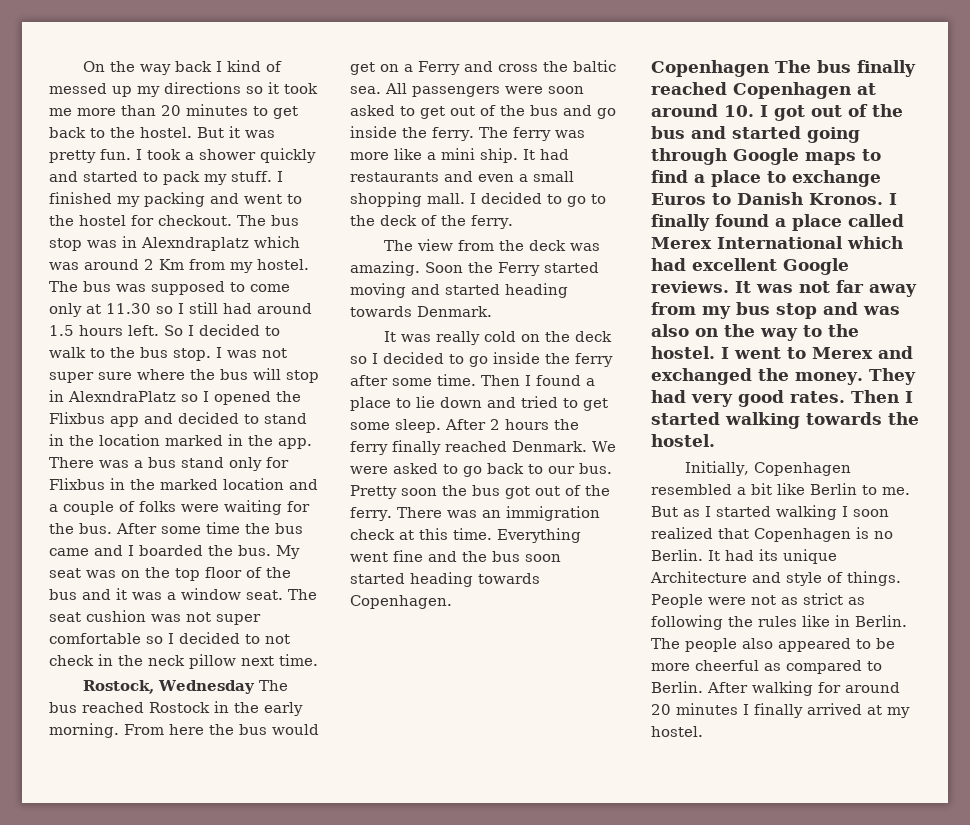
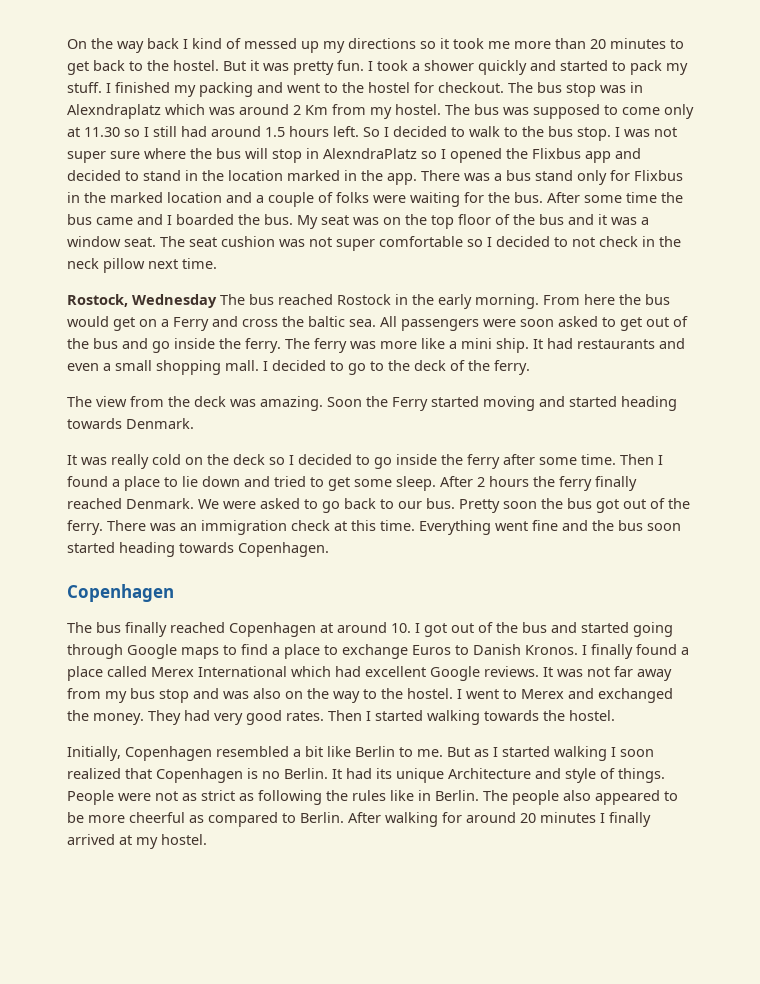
  Everything went fine and the bus soon started heading towards Copenhagen.
- Copenhagen The bus finally reached Copenhagen at around 10. I got out of the bus and started going through Google maps to find a place to exchange Euros to Danish Kronos.
+ Copenhagen
+ The bus finally reached Copenhagen at around 10. I got out of the bus and started going through Google maps to find a place to exchange Euros to Danish Kronos.

